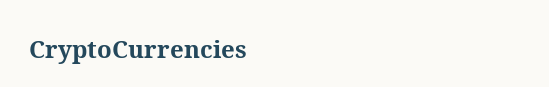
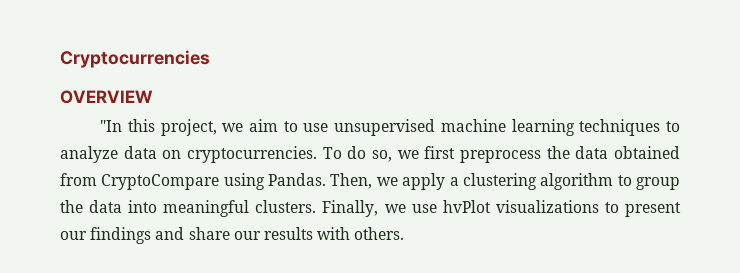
- CryptoCurrencies
+ Cryptocurrencies
+ OVERVIEW
+ "In this project, we aim to use unsupervised machine learning techniques to analyze data on cryptocurrencies. To do so, we first preprocess the data obtained from CryptoCompare using Pandas. Then, we apply a clustering algorithm to group the data into meaningful clusters. Finally, we use hvPlot visualizations to present our findings and share our results with others.

